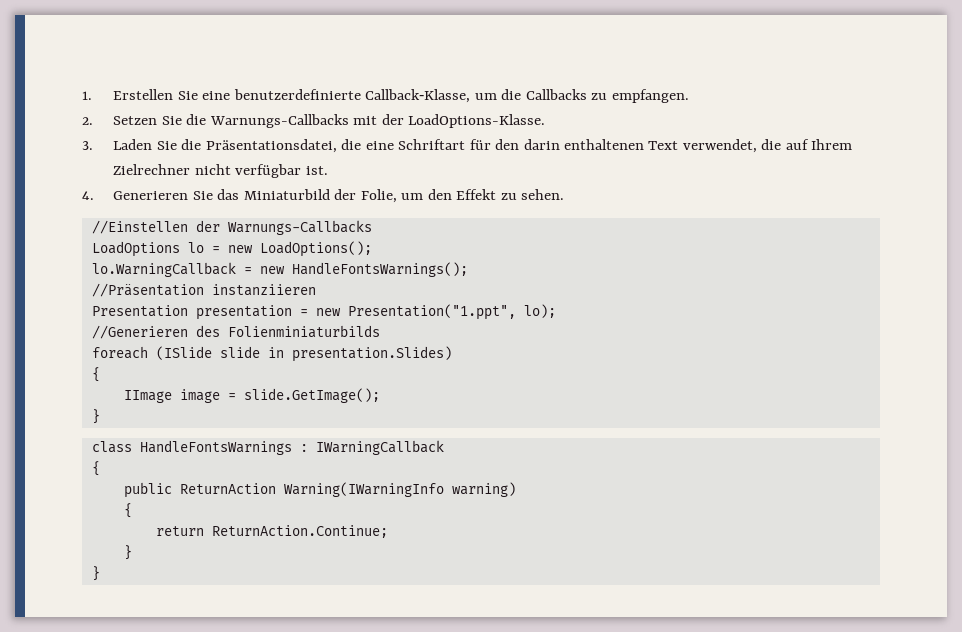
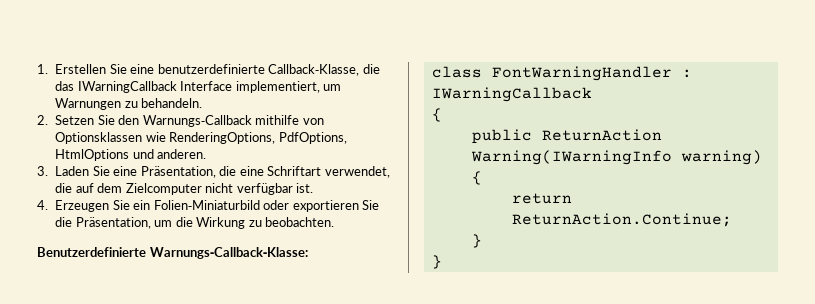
- 1. Erstellen Sie eine benutzerdefinierte Callback‑Klasse, um die Callbacks zu empfangen.
- 2. Setzen Sie die Warnungs-Callbacks mit der LoadOptions-Klasse.
+ 1. Erstellen Sie eine benutzerdefinierte Callback‑Klasse, die das IWarningCallback Interface implementiert, um Warnungen zu behandeln.
+ 2. Setzen Sie den Warnungs‑Callback mithilfe von Optionsklassen wie RenderingOptions, PdfOptions, HtmlOptions und anderen.
- 3. Laden Sie die Präsentationsdatei, die eine Schriftart für den darin enthaltenen Text verwendet, die auf Ihrem Zielrechner nicht verfügbar ist.
+ 3. Laden Sie eine Präsentation, die eine Schriftart verwendet, die auf dem Zielcomputer nicht verfügbar ist.
- 4. Generieren Sie das Miniaturbild der Folie, um den Effekt zu sehen.
- //Einstellen der Warnungs-Callbacks
- LoadOptions lo = new LoadOptions();
- lo.WarningCallback = new HandleFontsWarnings();
- //Präsentation instanziieren
- Presentation presentation = new Presentation("1.ppt", lo);
- //Generieren des Folienminiaturbilds
- foreach (ISlide slide in presentation.Slides)
- {
- IImage image = slide.GetImage();
- }
+ 4. Erzeugen Sie ein Folien‑Miniaturbild oder exportieren Sie die Präsentation, um die Wirkung zu beobachten.
+ Benutzerdefinierte Warnungs‑Callback‑Klasse:
- class HandleFontsWarnings : IWarningCallback
+ class FontWarningHandler : IWarningCallback

